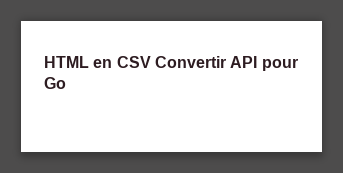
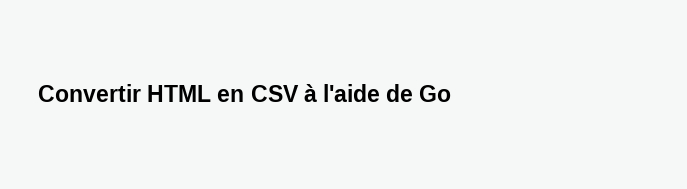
- HTML en CSV Convertir API pour Go
+ Convertir HTML en CSV à l'aide de Go

